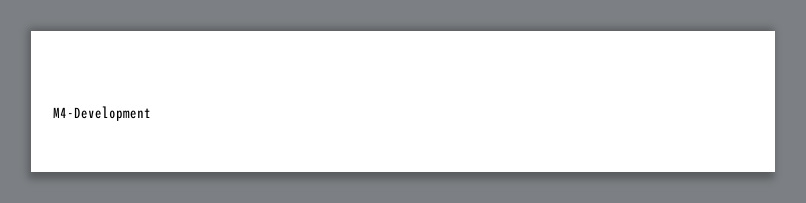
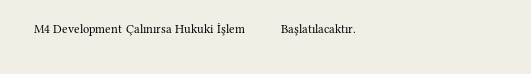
- M4-Development
+ M4 Development Çalınırsa Hukuki İşlem Başlatılacaktır.

